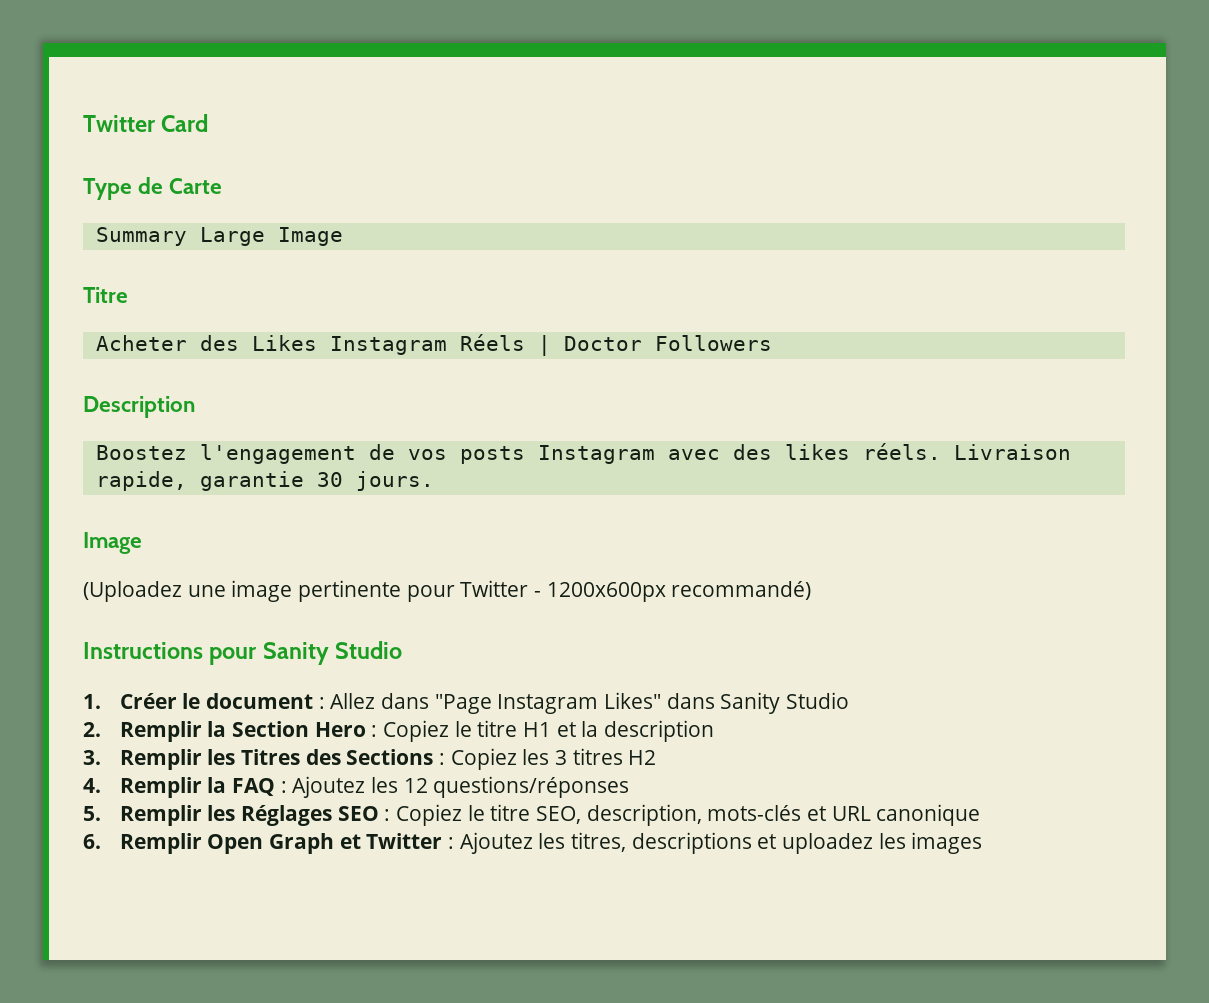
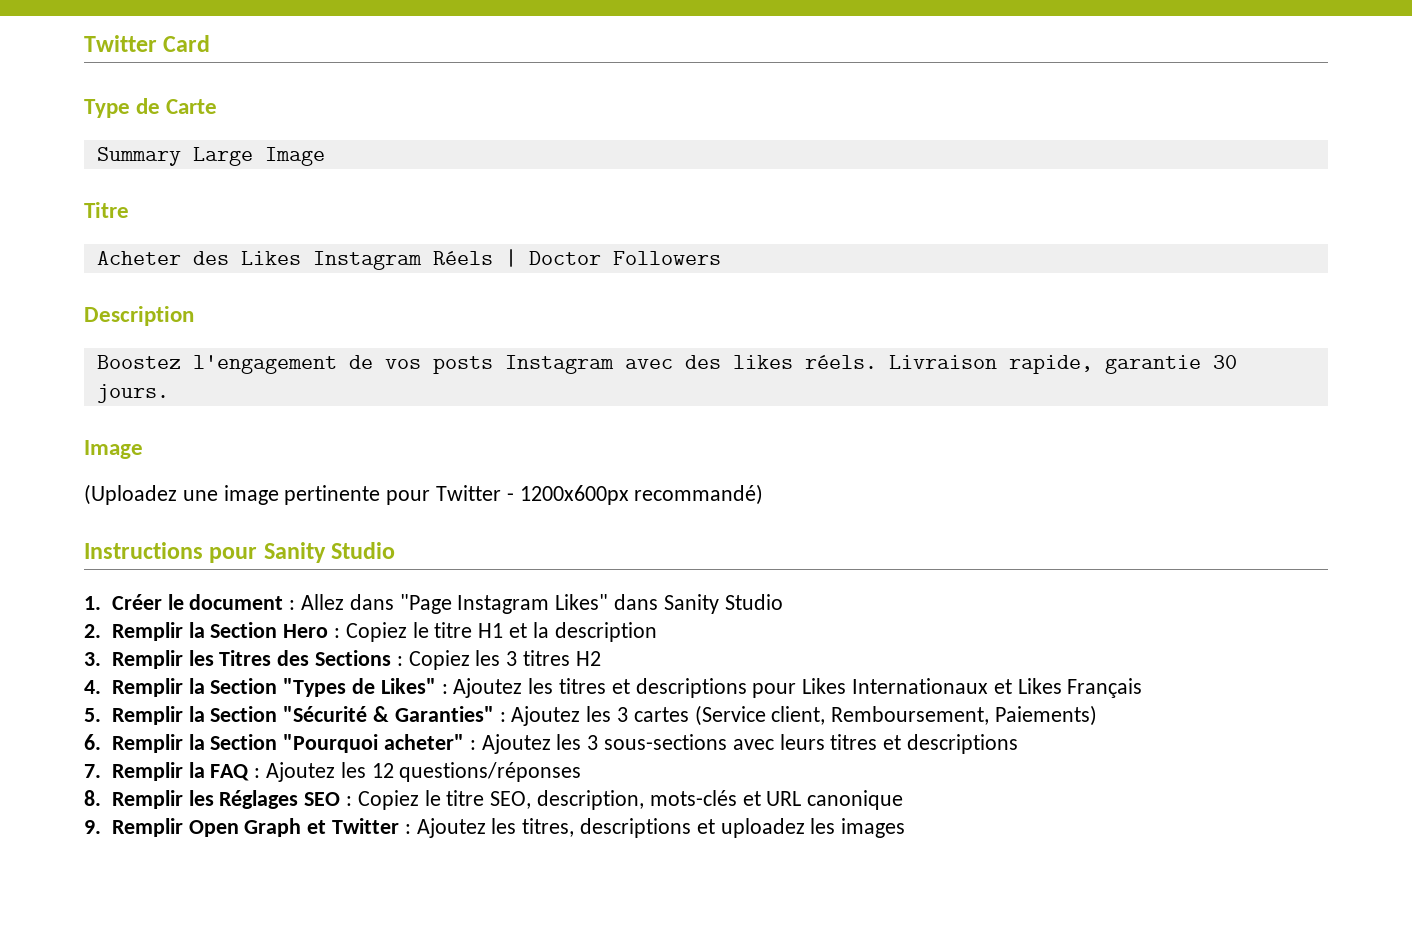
- 4. Remplir la FAQ : Ajoutez les 12 questions/réponses
+ 4. Remplir la Section "Types de Likes" : Ajoutez les titres et descriptions pour Likes Internationaux et Likes Français
+ 5. Remplir la Section "Sécurité & Garanties" : Ajoutez les 3 cartes (Service client, Remboursement, Paiements)
+ 6. Remplir la Section "Pourquoi acheter" : Ajoutez les 3 sous-sections avec leurs titres et descriptions
+ 7. Remplir la FAQ : Ajoutez les 12 questions/réponses
- 5. Remplir les Réglages SEO : Copiez le titre SEO, description, mots-clés et URL canonique
+ 8. Remplir les Réglages SEO : Copiez le titre SEO, description, mots-clés et URL canonique
- 6. Remplir Open Graph et Twitter : Ajoutez les titres, descriptions et uploadez les images
+ 9. Remplir Open Graph et Twitter : Ajoutez les titres, descriptions et uploadez les images

